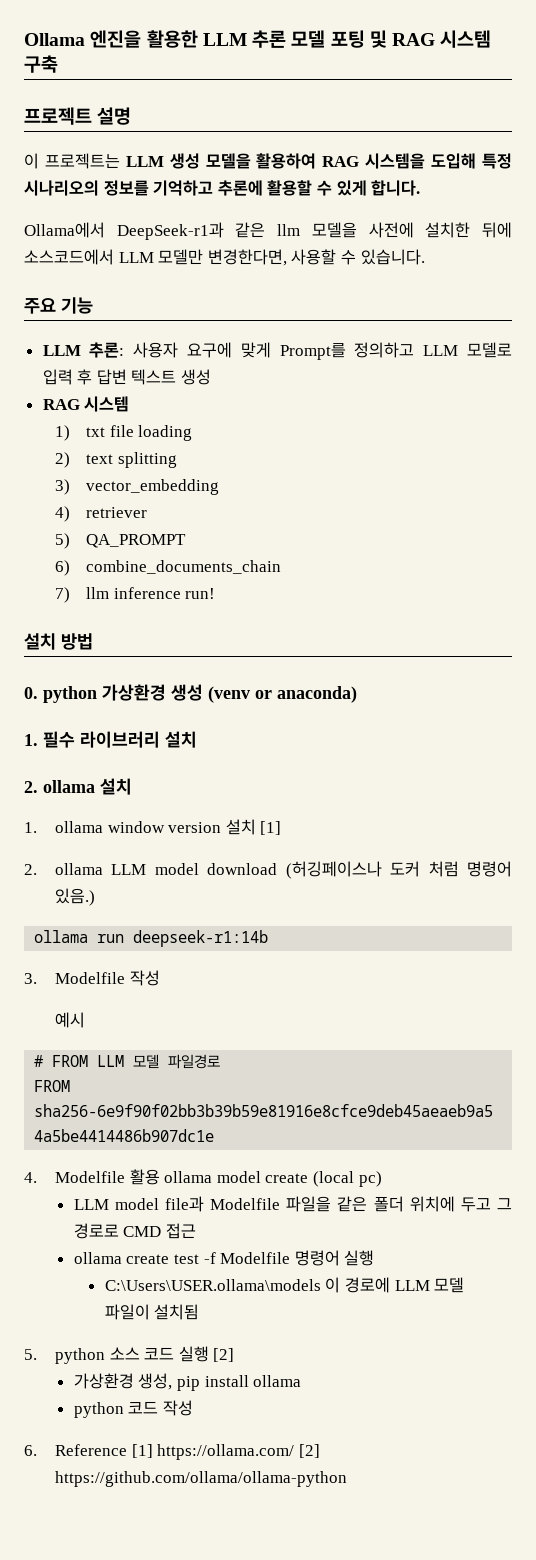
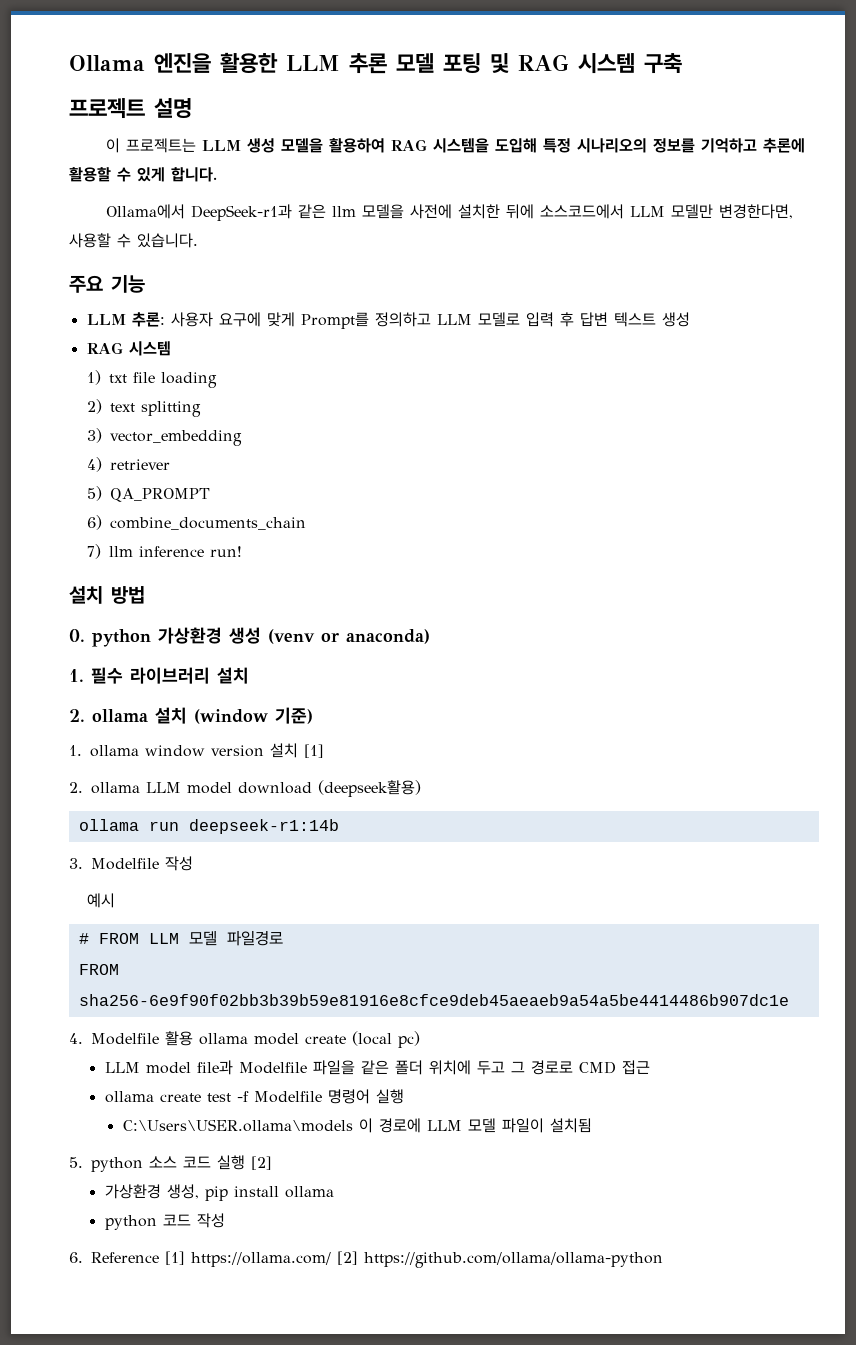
- 2. ollama 설치
+ 2. ollama 설치 (window 기준)
- 2. ollama LLM model download (허깅페이스나 도커 처럼 명령어 있음.)
+ 2. ollama LLM model download (deepseek활용)

